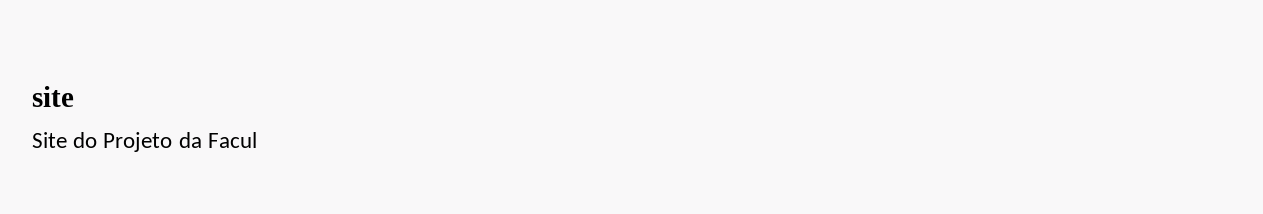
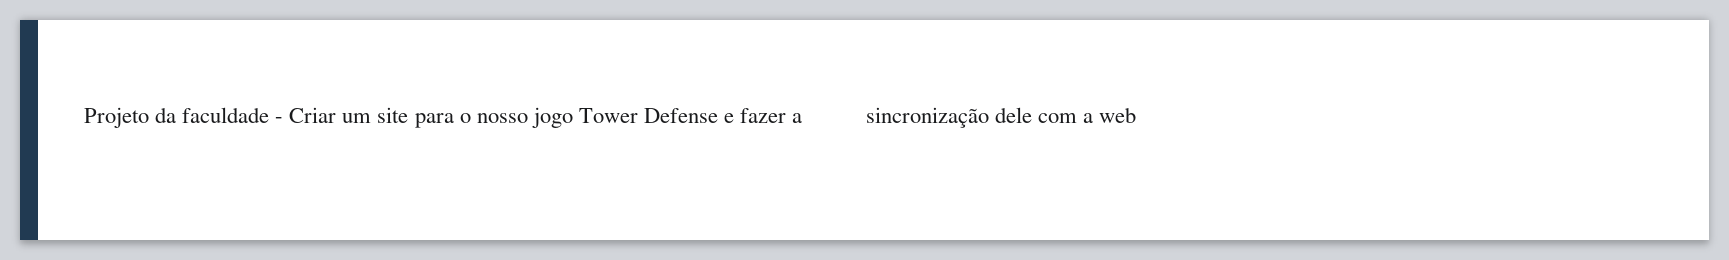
- site
- Site do Projeto da Facul
+ Projeto da faculdade - Criar um site para o nosso jogo Tower Defense e fazer a sincronização dele com a web

